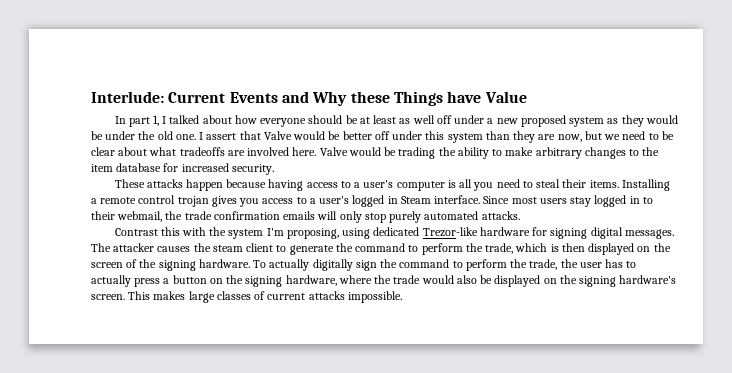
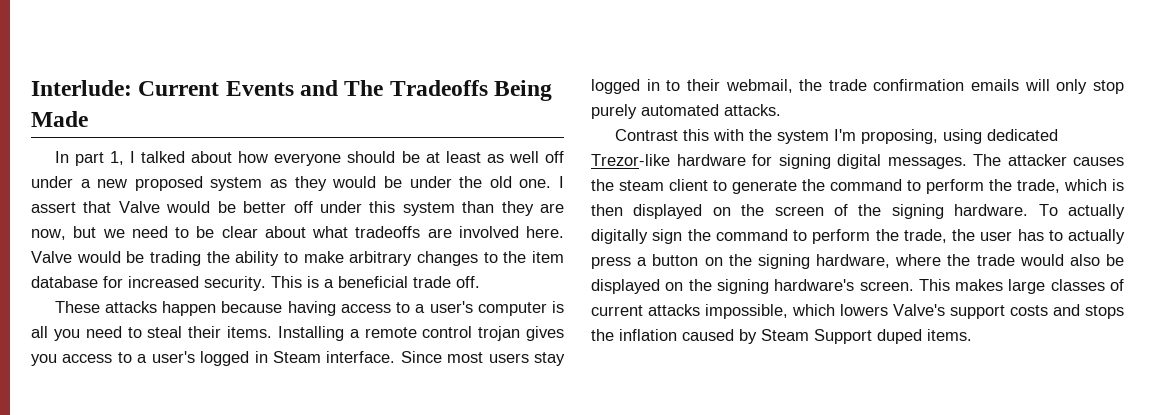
- Interlude: Current Events and Why these Things have Value
+ Interlude: Current Events and The Tradeoffs Being Made
+ This is a beneficial trade off.
- This makes large classes of current attacks impossible.
+ This makes large classes of current attacks impossible, which lowers Valve's support costs and stops the inflation caused by Steam Support duped items.

